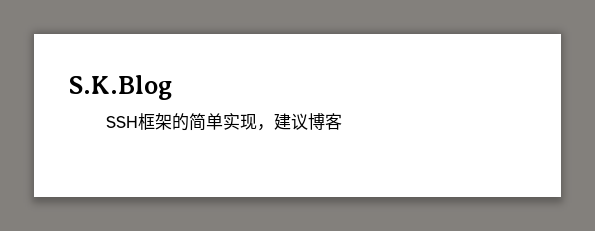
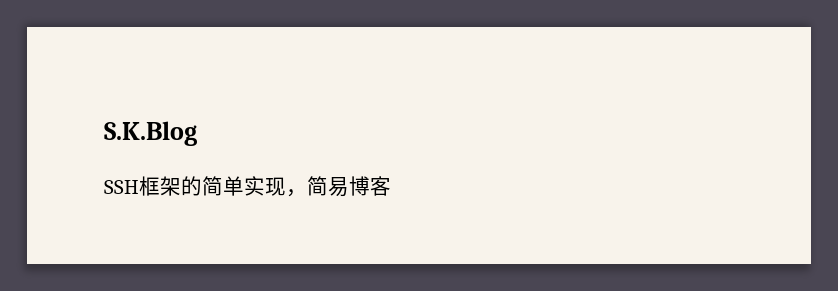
- SSH框架的简单实现，建议博客
+ SSH框架的简单实现，简易博客

